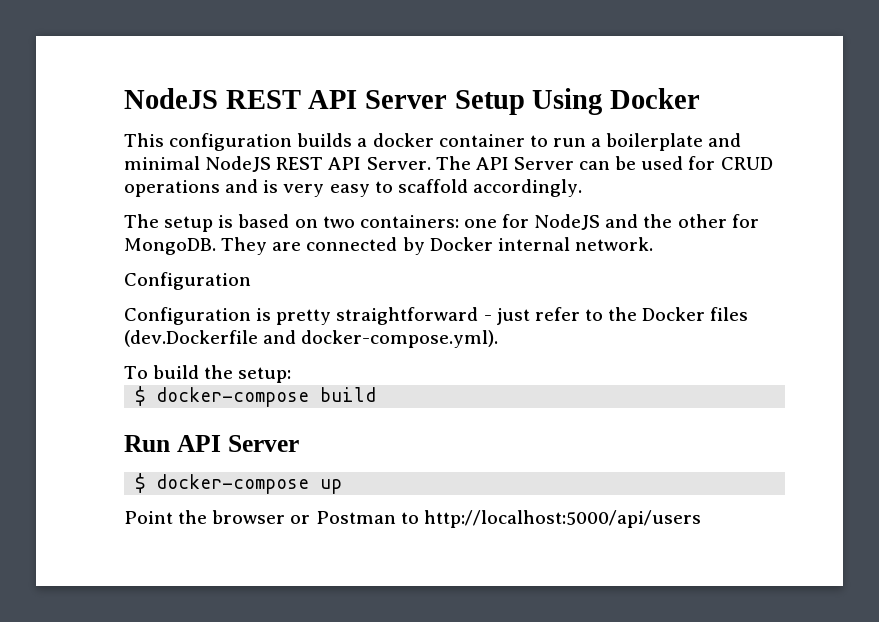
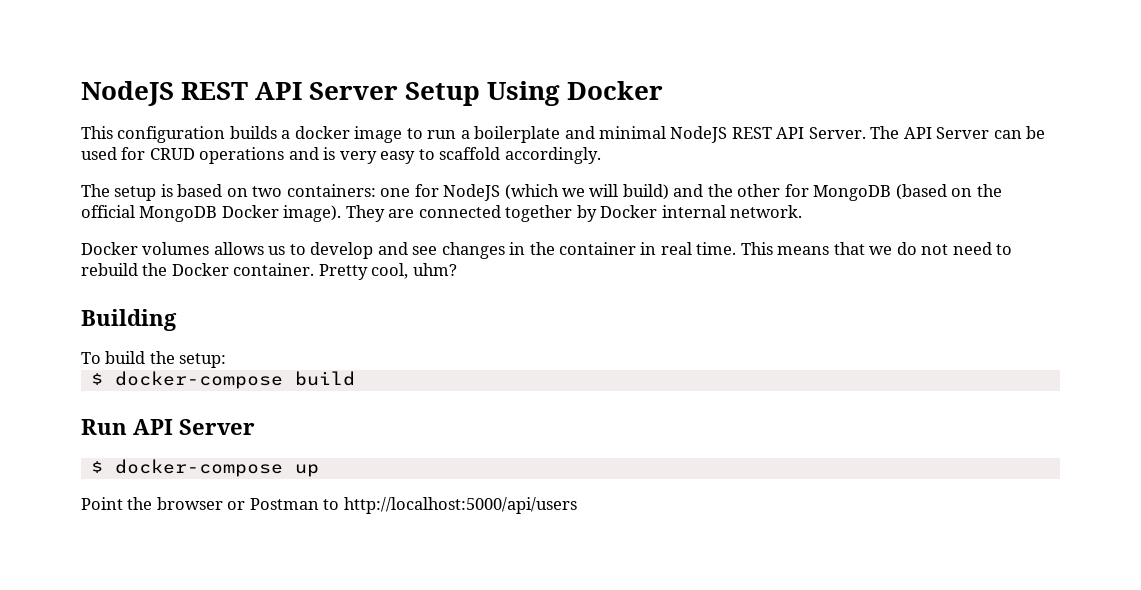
- This configuration builds a docker container to run a boilerplate and minimal NodeJS REST API Server.
+ This configuration builds a docker image to run a boilerplate and minimal NodeJS REST API Server.
- The setup is based on two containers: one for NodeJS and the other for MongoDB.
+ The setup is based on two containers: one for NodeJS (which we will build) and the other for MongoDB (based on the official MongoDB Docker image).
- They are connected by Docker internal network.
- Configuration
- Configuration is pretty straightforward - just refer to the Docker files (dev.Dockerfile and docker-compose.yml).
+ They are connected together by Docker internal network.
+ Docker volumes allows us to develop and see changes in the container in real time. This means that we do not need to rebuild the Docker container. Pretty cool, uhm?
+ Building

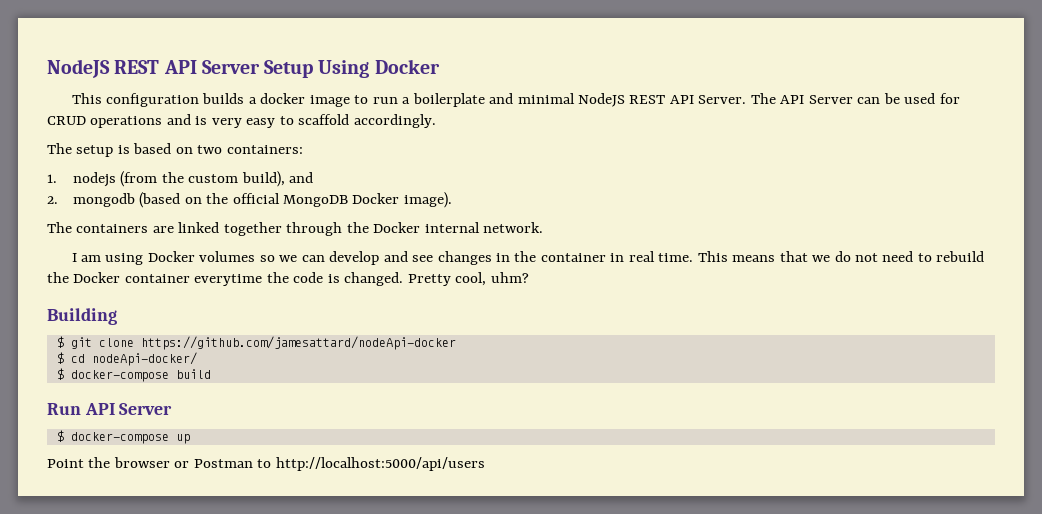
- The setup is based on two containers: one for NodeJS (which we will build) and the other for MongoDB (based on the official MongoDB Docker image). They are connected together by Docker internal network.
- Docker volumes allows us to develop and see changes in the container in real time.
+ The setup is based on two containers:
+ 1. nodejs (from the custom build), and
+ 2. mongodb (based on the official MongoDB Docker image).
+ The containers are linked together through the Docker internal network.
+ I am using Docker volumes so we can develop and see changes in the container in real time.
- This means that we do not need to rebuild the Docker container. Pretty cool, uhm?
+ This means that we do not need to rebuild the Docker container everytime the code is changed. Pretty cool, uhm?
  Building
- To build the setup:
+ $ git clone https://github.com/jamesattard/nodeApi-docker
+ $ cd nodeApi-docker/

